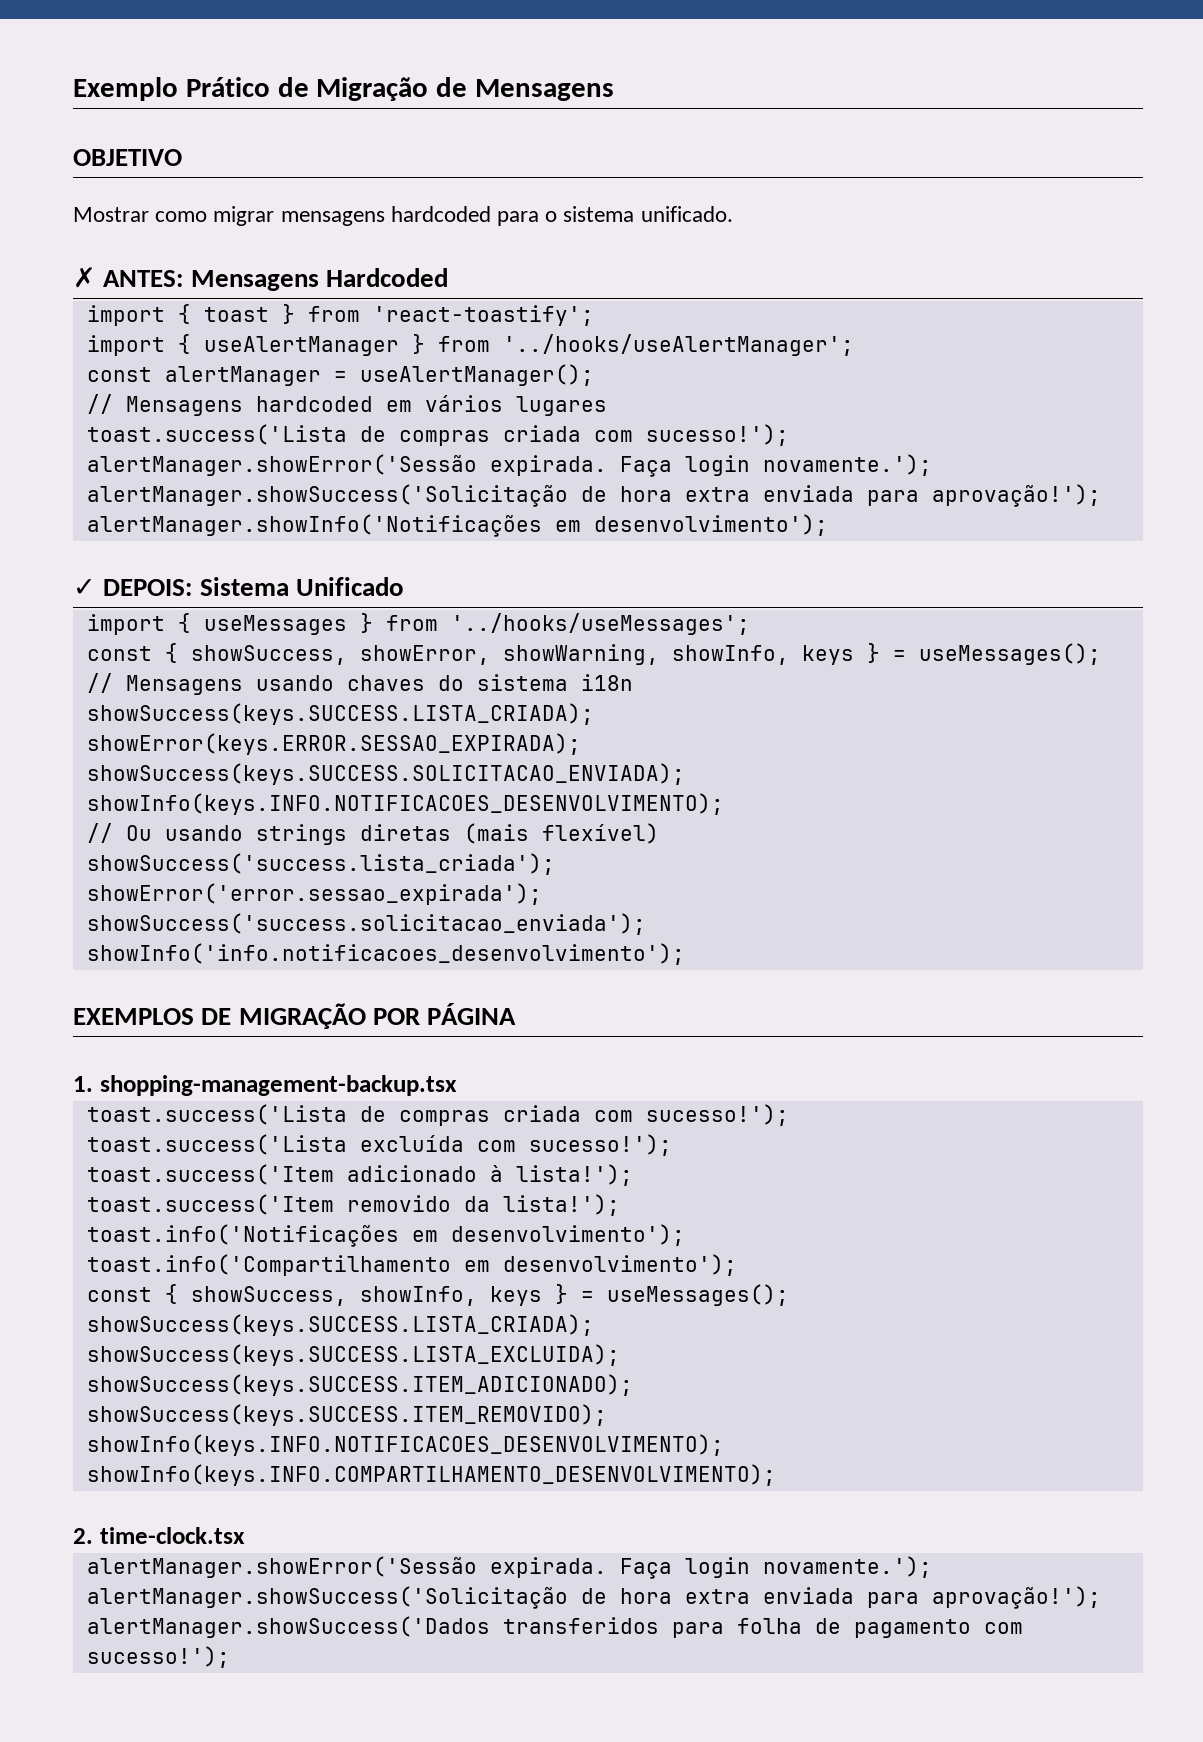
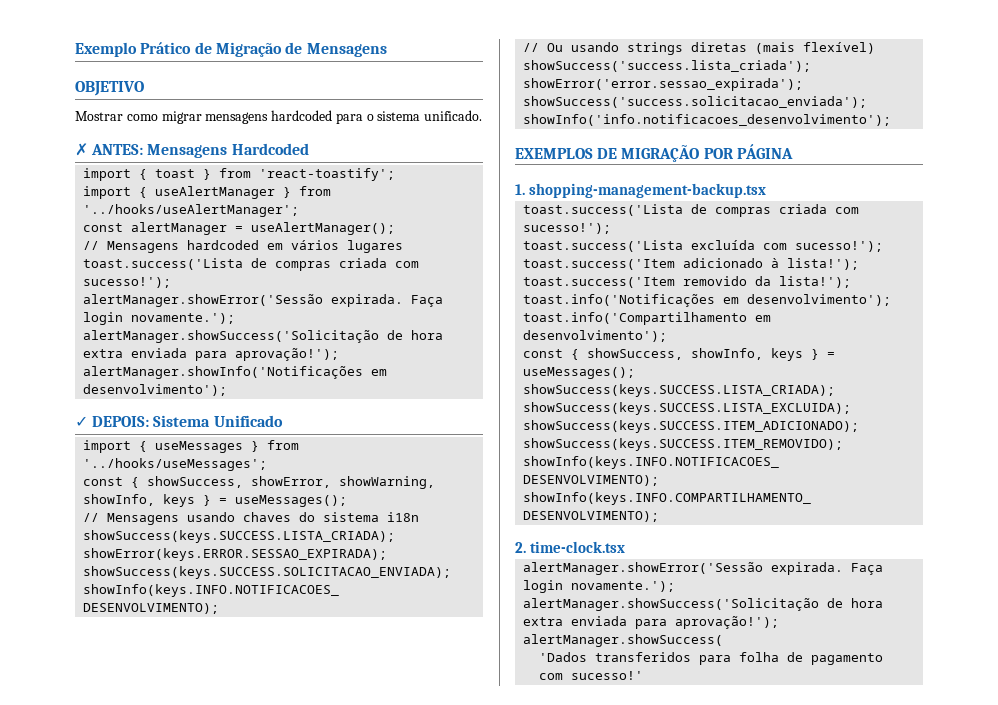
- alertManager.showSuccess('Dados transferidos para folha de pagamento com sucesso!');
+ alertManager.showSuccess(
+ 'Dados transferidos para folha de pagamento com sucesso!'

